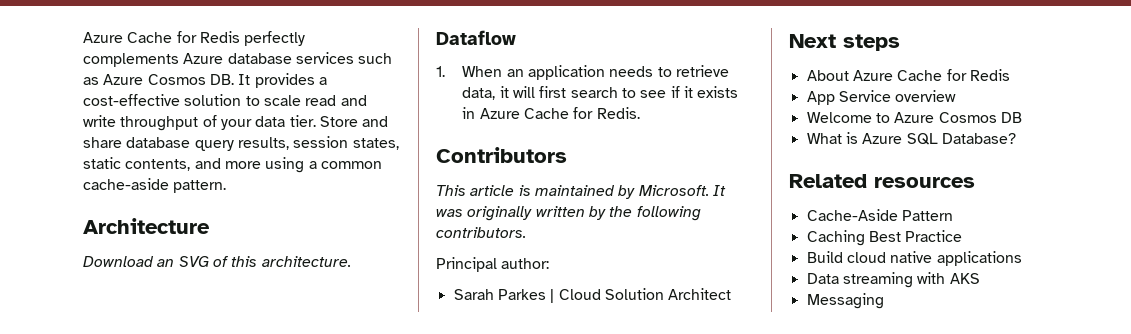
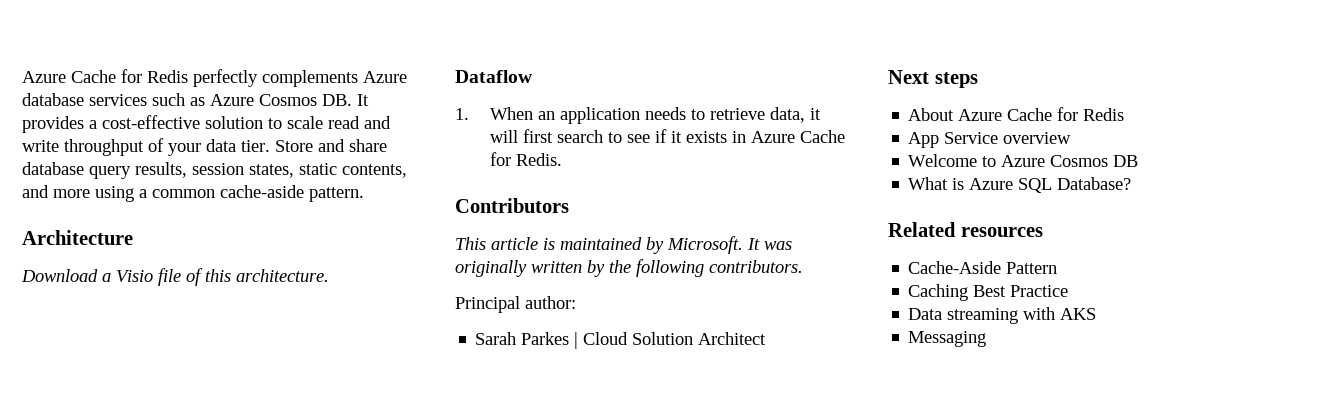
- Download an SVG of this architecture.
+ Download a Visio file of this architecture.
- Build cloud native applications

